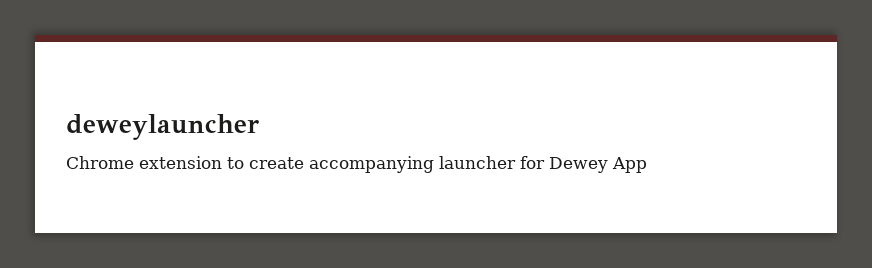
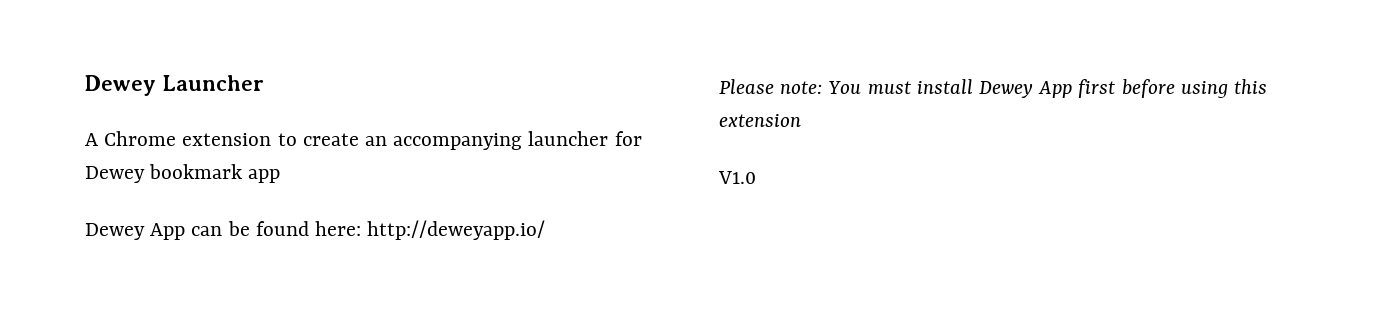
- deweylauncher
- Chrome extension to create accompanying launcher for Dewey App
+ Dewey Launcher
+ A Chrome extension to create an accompanying launcher for Dewey bookmark app
+ Dewey App can be found here: http://deweyapp.io/
+ Please note: You must install Dewey App first before using this extension
+ V1.0

